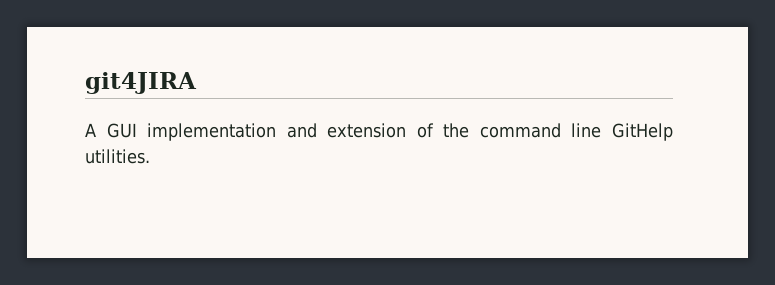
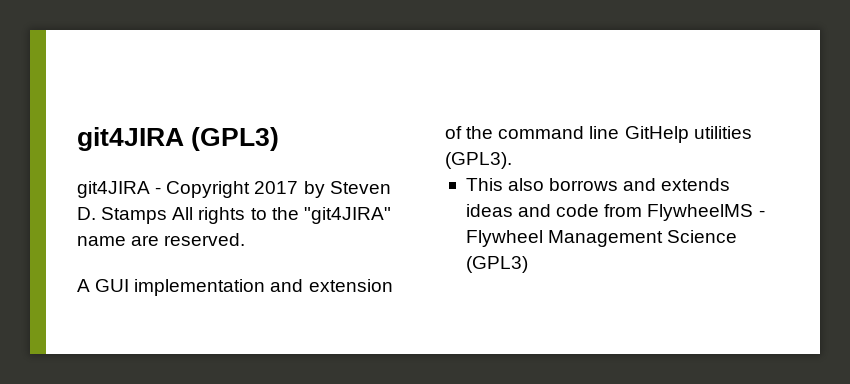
- git4JIRA
+ git4JIRA (GPL3)
+ git4JIRA - Copyright 2017 by Steven D. Stamps All rights to the "git4JIRA" name are reserved.
- A GUI implementation and extension of the command line GitHelp utilities.
+ A GUI implementation and extension of the command line GitHelp utilities (GPL3).
+ This also borrows and extends ideas and code from FlywheelMS - Flywheel Management Science (GPL3)

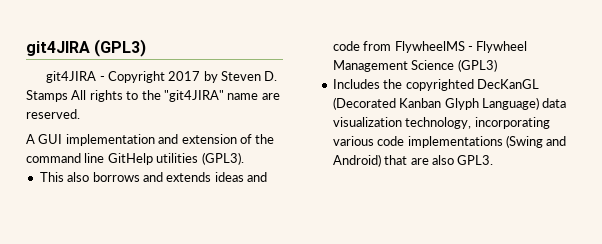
+ Includes the copyrighted DecKanGL (Decorated Kanban Glyph Language) data visualization technology, incorporating various code implementations (Swing and Android) that are also GPL3.

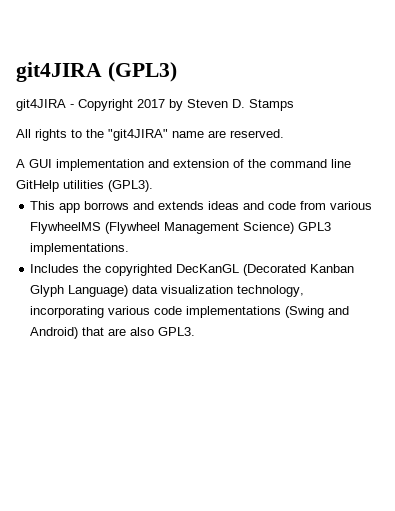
- git4JIRA - Copyright 2017 by Steven D. Stamps All rights to the "git4JIRA" name are reserved.
+ git4JIRA - Copyright 2017 by Steven D. Stamps
+ All rights to the "git4JIRA" name are reserved.
- This also borrows and extends ideas and code from FlywheelMS - Flywheel Management Science (GPL3)
+ This app borrows and extends ideas and code from various FlywheelMS (Flywheel Management Science) GPL3 implementations.

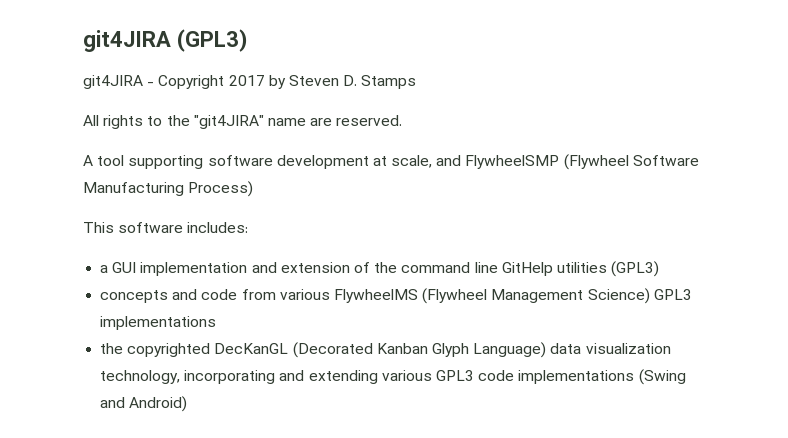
- A GUI implementation and extension of the command line GitHelp utilities (GPL3).
- This app borrows and extends ideas and code from various FlywheelMS (Flywheel Management Science) GPL3 implementations.
- Includes the copyrighted DecKanGL (Decorated Kanban Glyph Language) data visualization technology, incorporating various code implementations (Swing and Android) that are also GPL3.
+ A tool supporting software development at scale, and FlywheelSMP (Flywheel Software Manufacturing Process)
+ This software includes:
+ a GUI implementation and extension of the command line GitHelp utilities (GPL3)
+ concepts and code from various FlywheelMS (Flywheel Management Science) GPL3 implementations
+ the copyrighted DecKanGL (Decorated Kanban Glyph Language) data visualization technology, incorporating and extending various GPL3 code implementations (Swing and Android)

